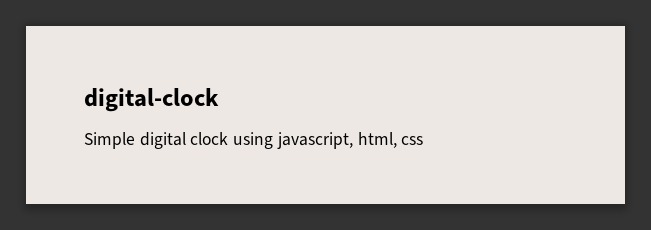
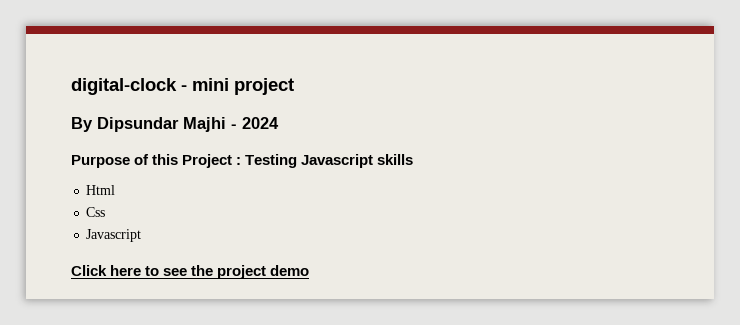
- digital-clock
- Simple digital clock using javascript, html, css
+ digital-clock - mini project
+ By Dipsundar Majhi - 2024
+ Purpose of this Project : Testing Javascript skills
+ Html
+ Css
+ Javascript
+ Click here to see the project demo

